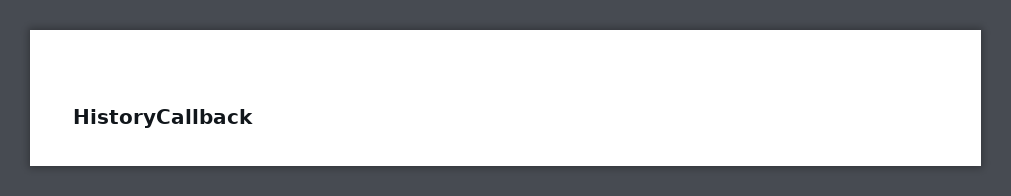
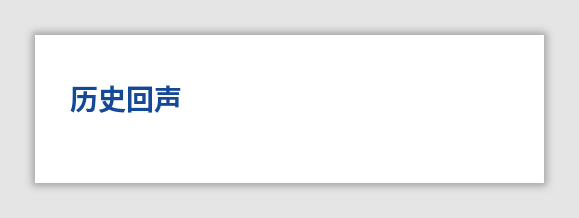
- HistoryCallback
+ 历史回声

